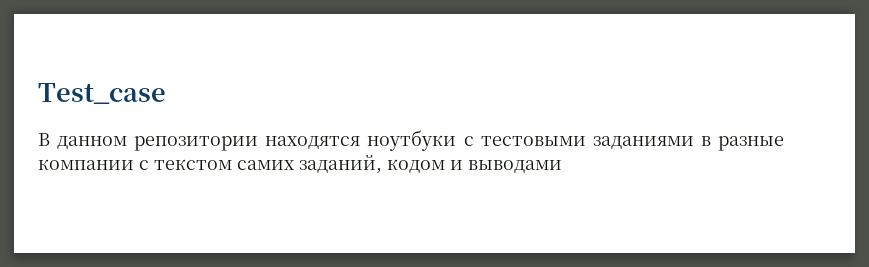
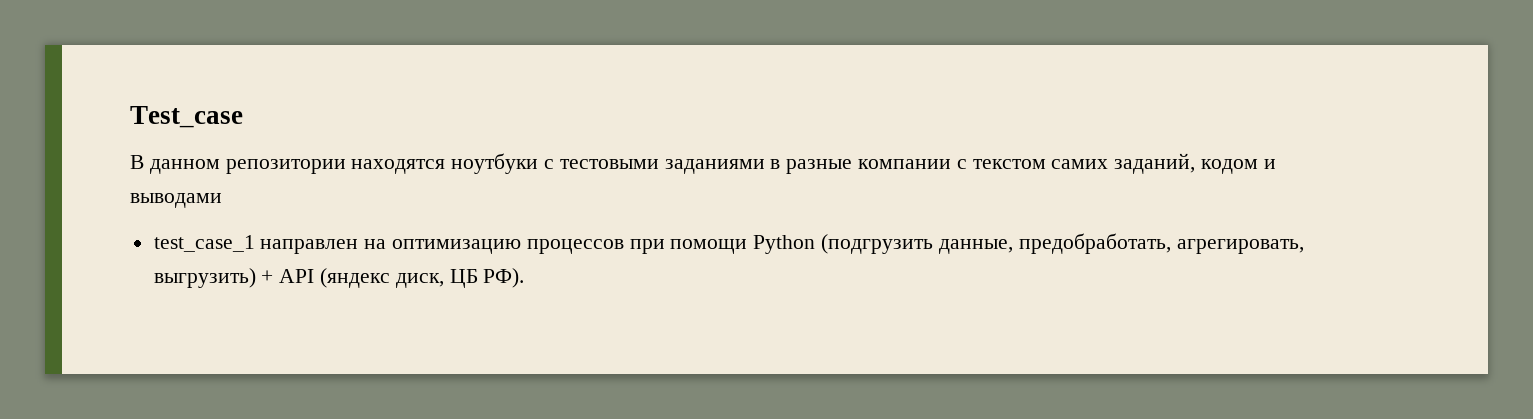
+ test_case_1 направлен на оптимизацию процессов при помощи Python (подгрузить данные, предобработать, агрегировать, выгрузить) + API (яндекс диск, ЦБ РФ).

